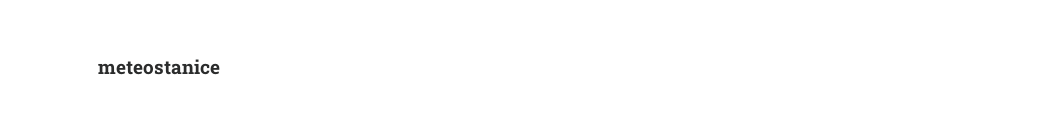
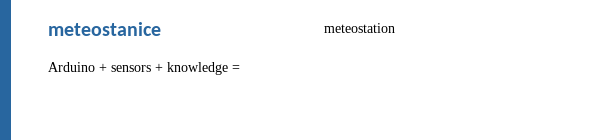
+ Arduino + sensors + knowledge = meteostation

